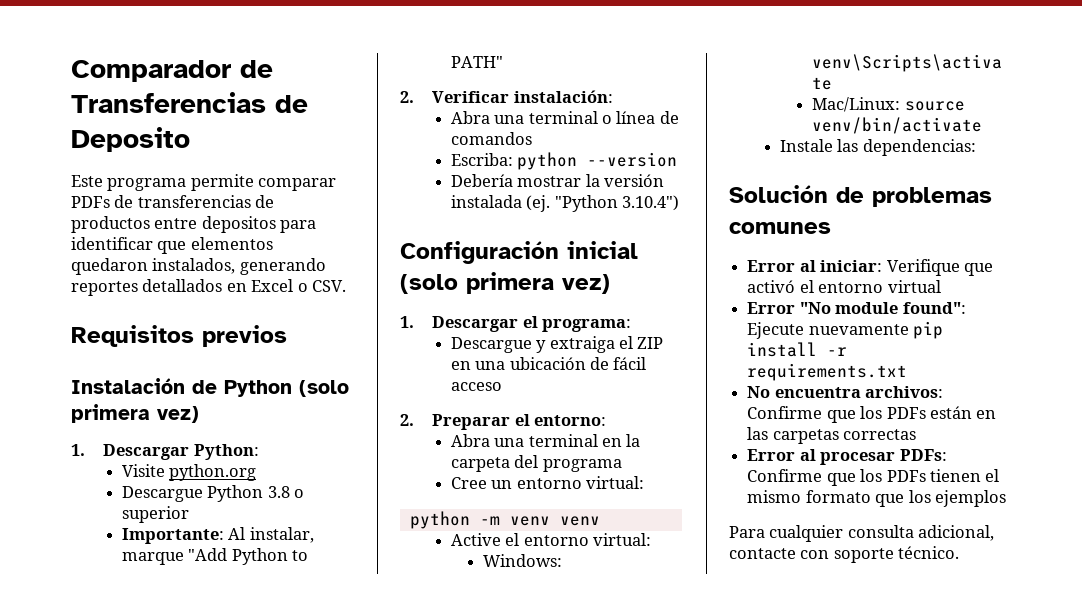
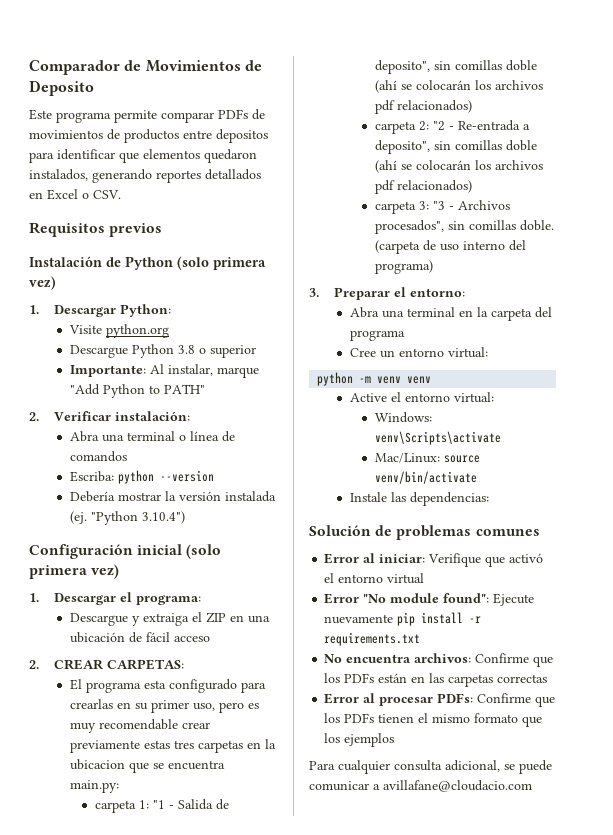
- Comparador de Transferencias de Deposito
+ Comparador de Movimientos de Deposito
- Este programa permite comparar PDFs de transferencias de productos entre depositos para identificar que elementos quedaron instalados, generando reportes detallados en Excel o CSV.
+ Este programa permite comparar PDFs de movimientos de productos entre depositos para identificar que elementos quedaron instalados, generando reportes detallados en Excel o CSV.
- 2. Preparar el entorno:
+ 2. CREAR CARPETAS:
+ El programa esta configurado para crearlas en su primer uso, pero es muy recomendable crear previamente estas tres carpetas en la ubicacion que se encuentra main.py:
+ carpeta 1: "1 - Salida de deposito", sin comillas doble (ahí se colocarán los archivos pdf relacionados)
+ carpeta 2: "2 - Re-entrada a deposito", sin comillas doble (ahí se colocarán los archivos pdf relacionados)
+ carpeta 3: "3 - Archivos procesados", sin comillas doble. (carpeta de uso interno del programa)
+ 3. Preparar el entorno:
- Para cualquier consulta adicional, contacte con soporte técnico.
+ Para cualquier consulta adicional, se puede comunicar a avillafane@cloudacio.com

